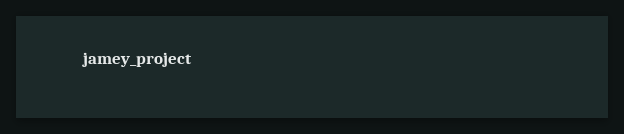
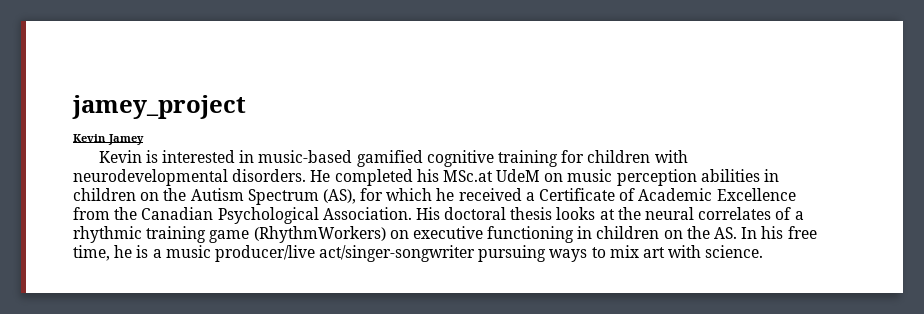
+ Kevin Jamey
+ Kevin is interested in music-based gamified cognitive training for children with neurodevelopmental disorders. He completed his MSc.at UdeM on music perception abilities in children on the Autism Spectrum (AS), for which he received a Certificate of Academic Excellence from the Canadian Psychological Association. His doctoral thesis looks at the neural correlates of a rhythmic training game (RhythmWorkers) on executive functioning in children on the AS. In his free time, he is a music producer/live act/singer-songwriter pursuing ways to mix art with science.

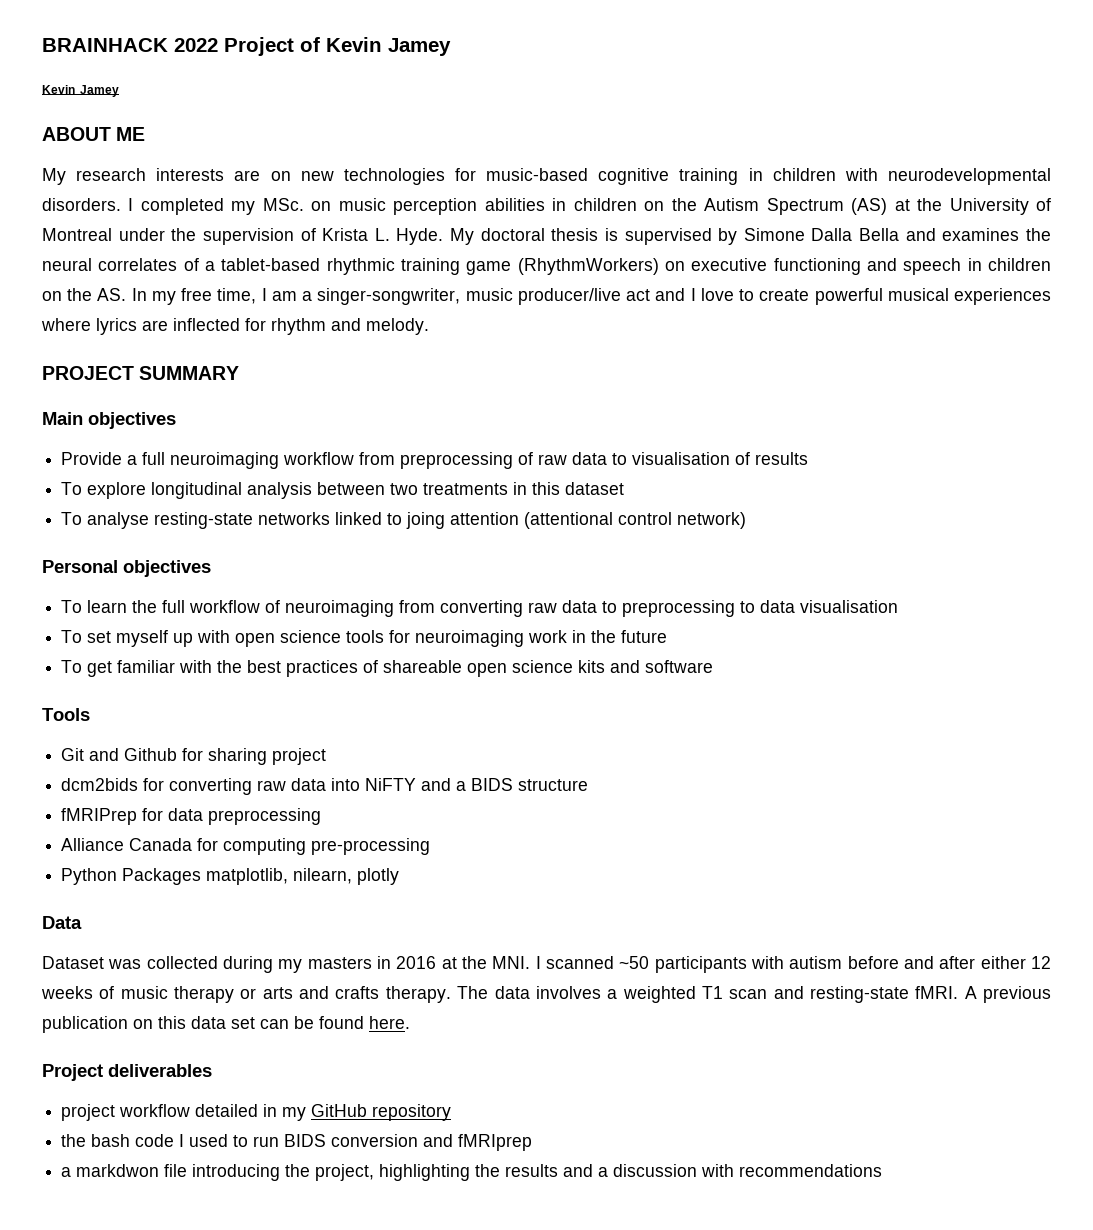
- jamey_project
+ BRAINHACK 2022 Project of Kevin Jamey
  Kevin Jamey
- Kevin is interested in music-based gamified cognitive training for children with neurodevelopmental disorders.
+ ABOUT ME
+ My research interests are on new technologies for music-based cognitive training in children with neurodevelopmental disorders.
- He completed his MSc.at UdeM on music perception abilities in children on the Autism Spectrum (AS), for which he received a Certificate of Academic Excellence from the Canadian Psychological Association. His doctoral thesis looks at the neural correlates of a rhythmic training game (RhythmWorkers) on executive functioning in children on the AS. In his free time, he is a music producer/live act/singer-songwriter pursuing ways to mix art with science.
+ I completed my MSc. on music perception abilities in children on the Autism Spectrum (AS) at the University of Montreal under the supervision of Krista L. Hyde. My doctoral thesis is supervised by Simone Dalla Bella and examines the neural correlates of a tablet-based rhythmic training game (RhythmWorkers) on executive functioning and speech in children on the AS. In my free time, I am a singer-songwriter, music producer/live act and I love to create powerful musical experiences where lyrics are inflected for rhythm and melody.
+ PROJECT SUMMARY
+ Main objectives
+ Provide a full neuroimaging workflow from preprocessing of raw data to visualisation of results
+ To explore longitudinal analysis between two treatments in this dataset
+ To analyse resting-state networks linked to joing attention (attentional control network)
+ Personal objectives
+ To learn the full workflow of neuroimaging from converting raw data to preprocessing to data visualisation
+ To set myself up with open science tools for neuroimaging work in the future
+ To get familiar with the best practices of shareable open science kits and software
+ Tools
+ Git and Github for sharing project
+ dcm2bids for converting raw data into NiFTY and a BIDS structure
+ fMRIPrep for data preprocessing
+ Alliance Canada for computing pre-processing
+ Python Packages matplotlib, nilearn, plotly
+ Data
+ Dataset was collected during my masters in 2016 at the MNI. I scanned ~50 participants with autism before and after either 12 weeks of music therapy or arts and crafts therapy. The data involves a weighted T1 scan and resting-state fMRI. A previous publication on this data set can be found here.
+ Project deliverables
+ project workflow detailed in my GitHub repository
+ the bash code I used to run BIDS conversion and fMRIprep
+ a markdwon file introducing the project, highlighting the results and a discussion with recommendations

